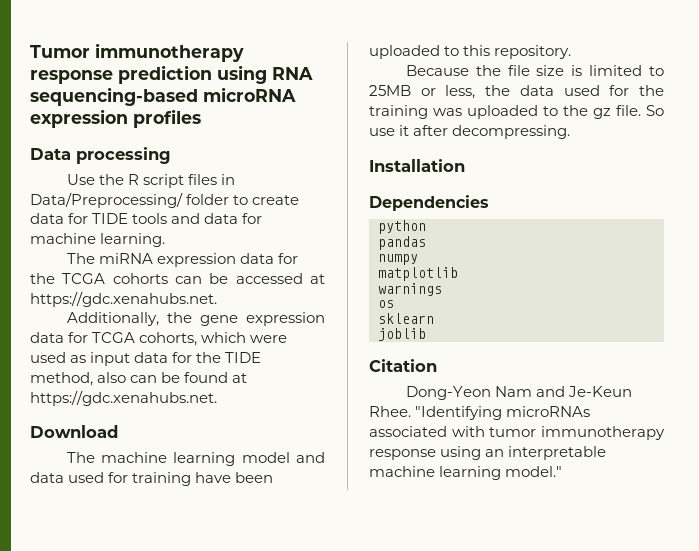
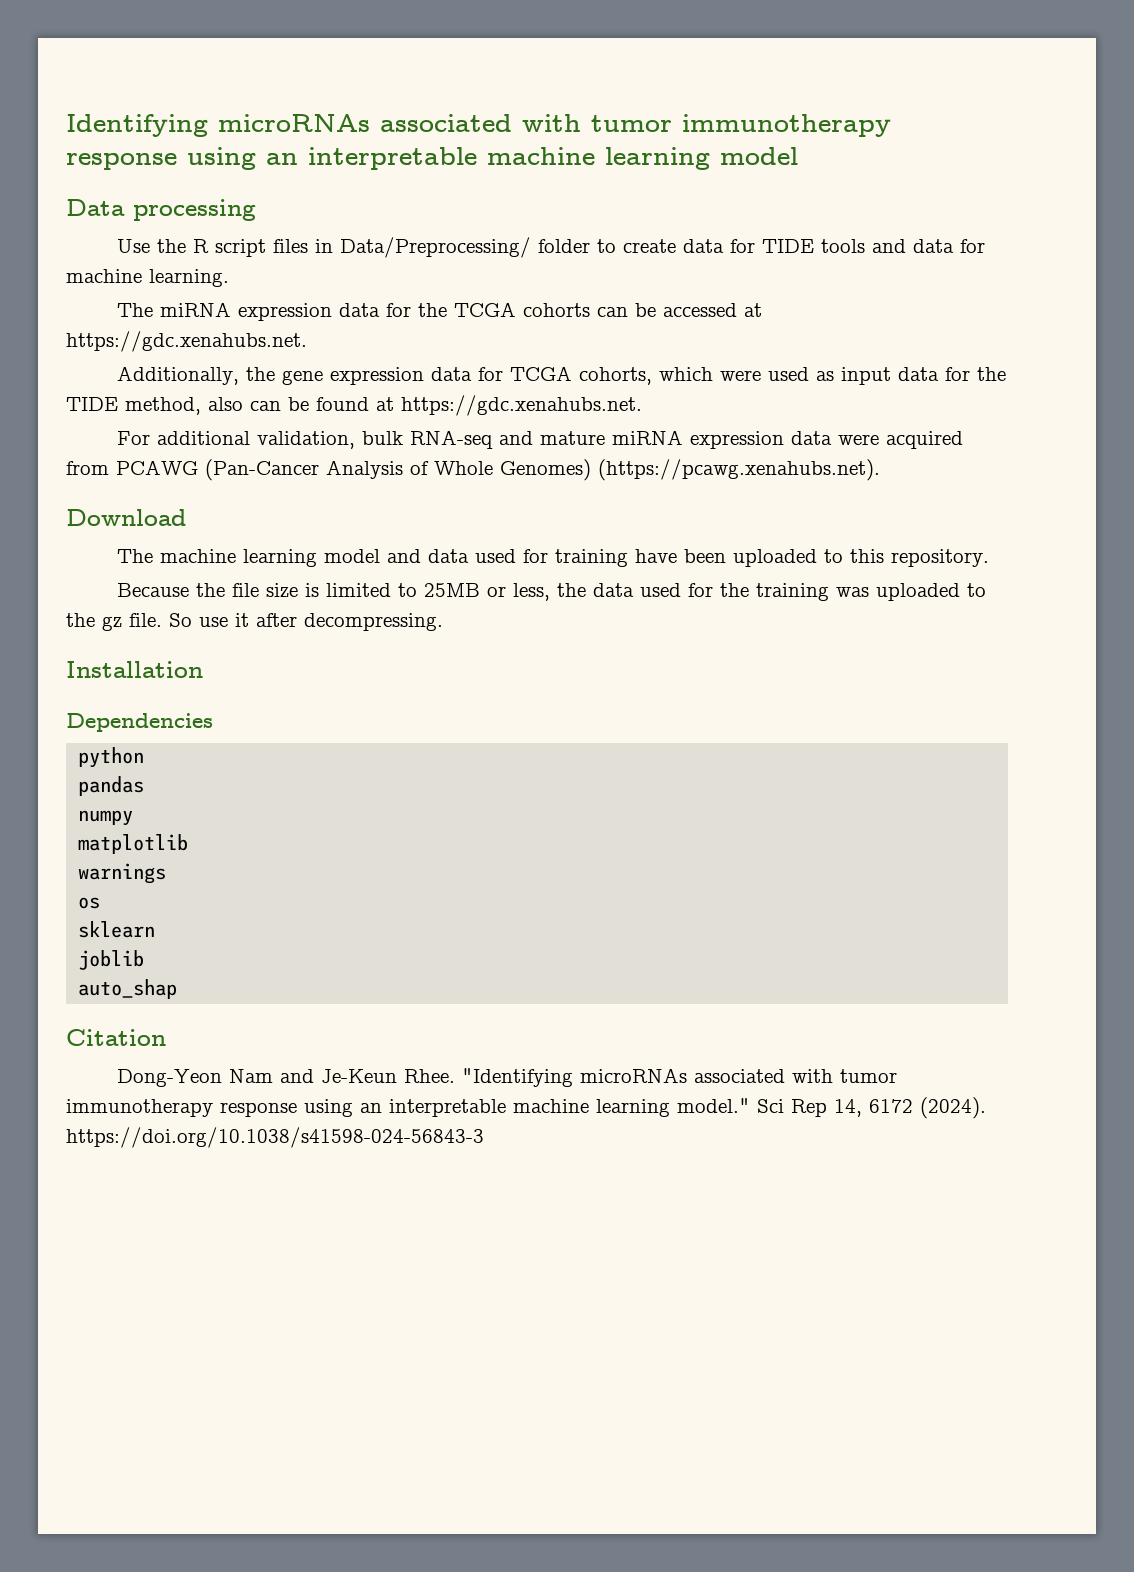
- Tumor immunotherapy response prediction using RNA sequencing-based microRNA expression profiles
+ Identifying microRNAs associated with tumor immunotherapy response using an interpretable machine learning model
+ For additional validation, bulk RNA-seq and mature miRNA expression data were acquired from PCAWG (Pan-Cancer Analysis of Whole Genomes) (https://pcawg.xenahubs.net).
+ auto_shap
+ Sci Rep 14, 6172 (2024). https://doi.org/10.1038/s41598-024-56843-3

